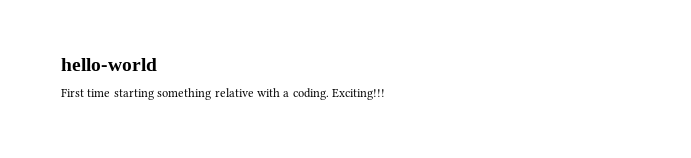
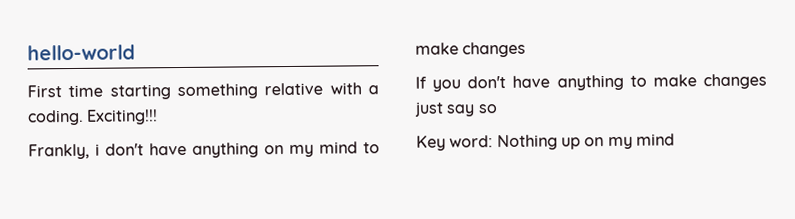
+ Frankly, i don't have anything on my mind to make changes
+ If you don't have anything to make changes just say so
+ Key word: Nothing up on my mind

